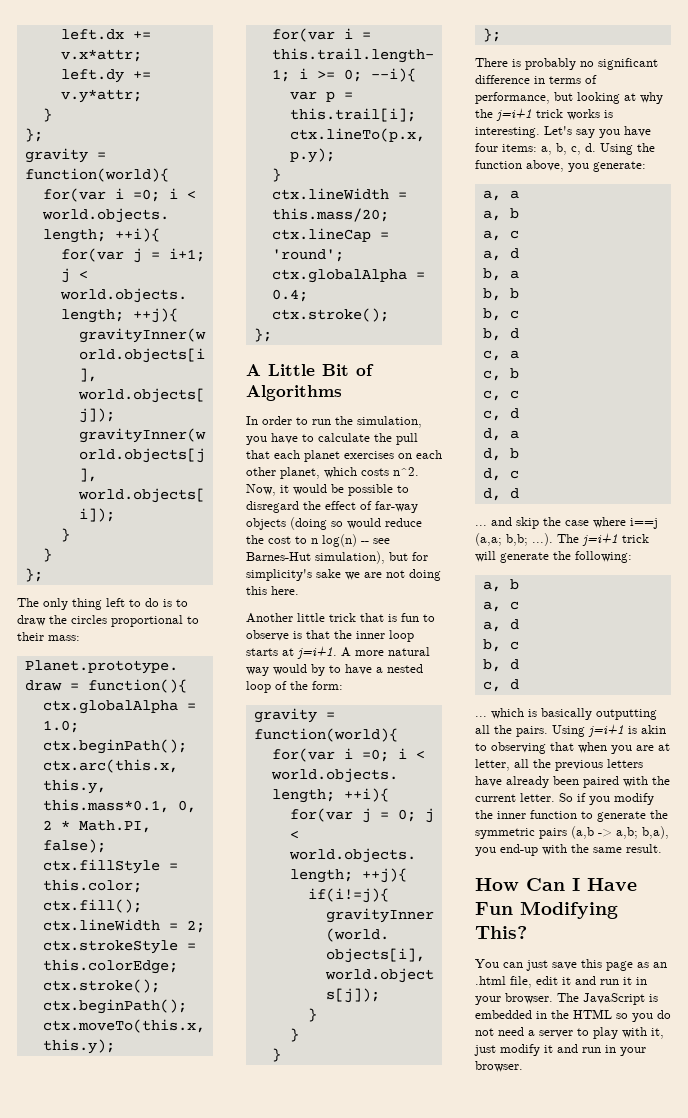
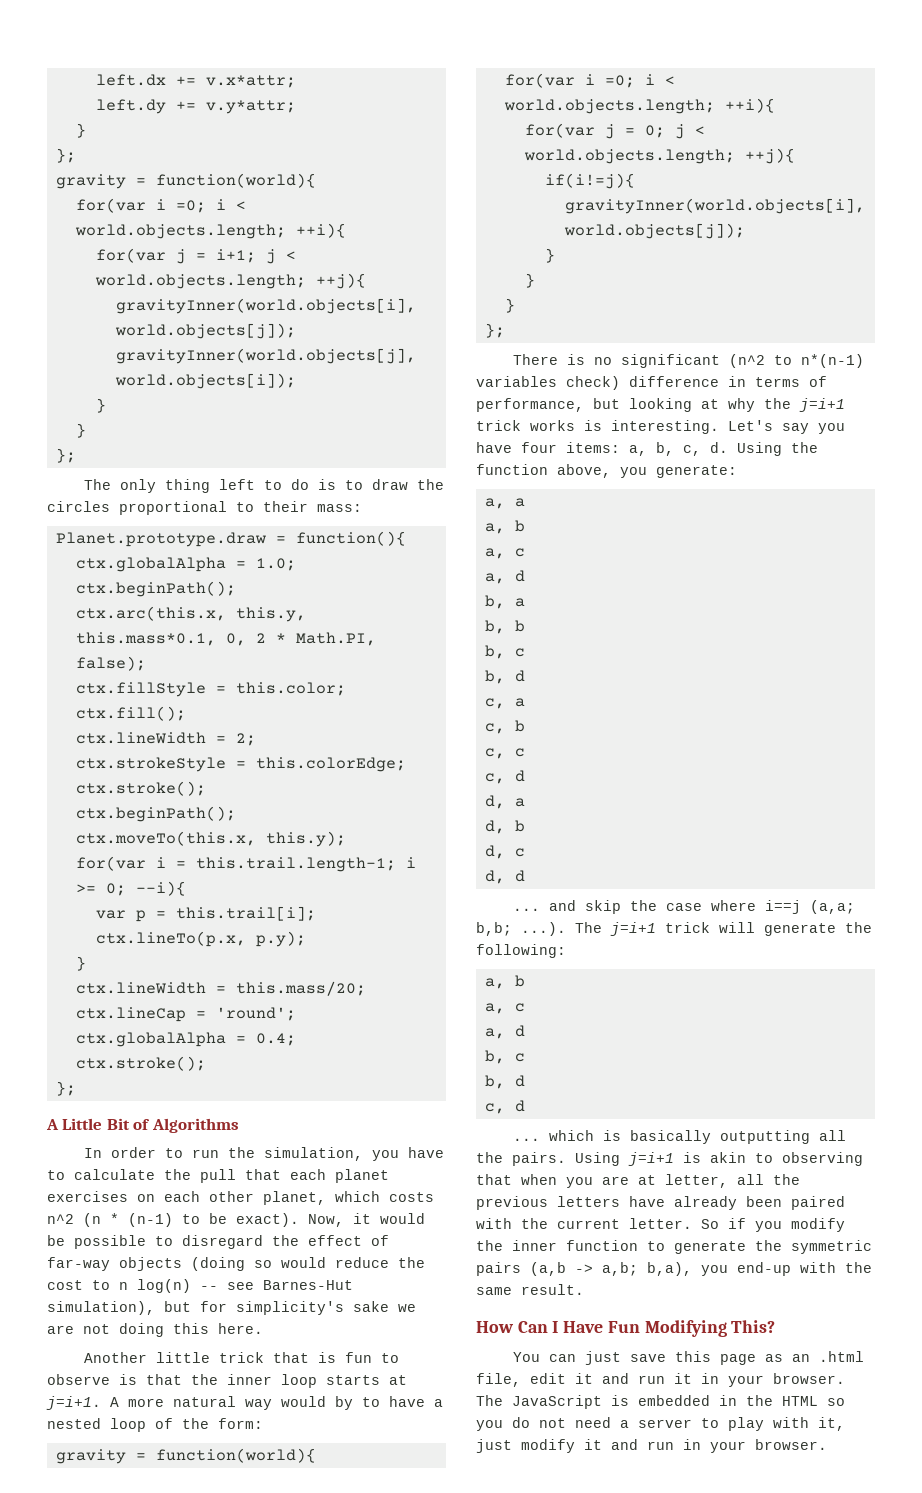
- In order to run the simulation, you have to calculate the pull that each planet exercises on each other planet, which costs n^2.
+ In order to run the simulation, you have to calculate the pull that each planet exercises on each other planet, which costs n^2 (n * (n-1) to be exact).
- There is probably no significant difference in terms of performance, but looking at why the j=i+1 trick works is interesting.
+ There is no significant (n^2 to n*(n-1) variables check) difference in terms of performance, but looking at why the j=i+1 trick works is interesting.

